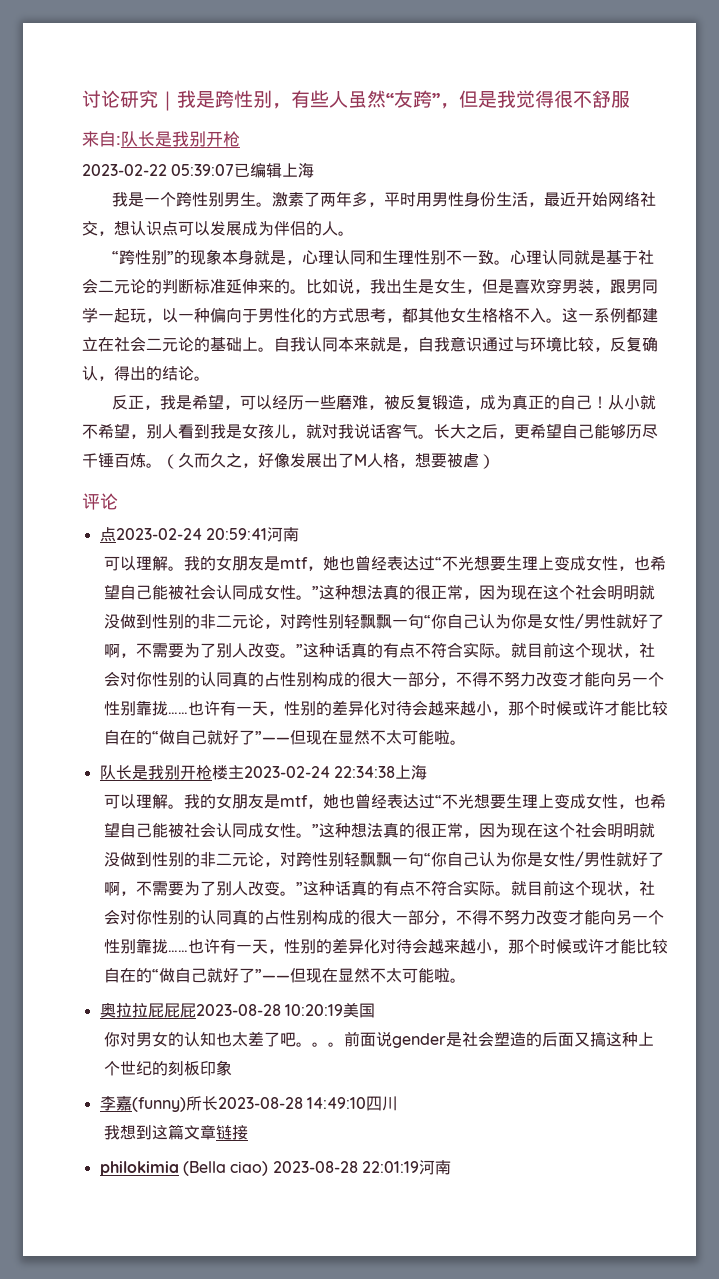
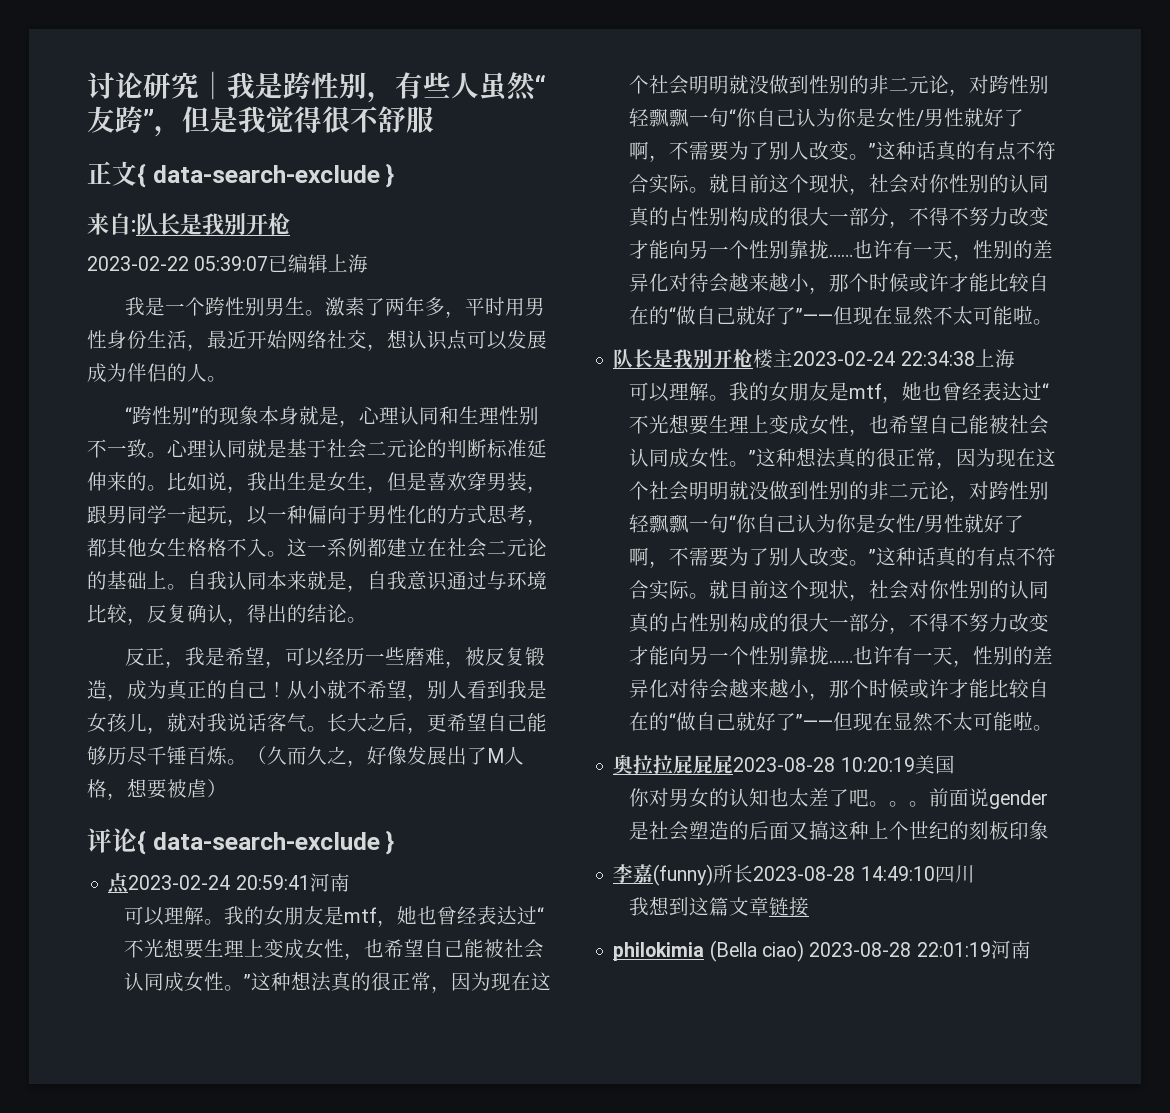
+ 正文{ data-search-exclude }
- 评论
+ 评论{ data-search-exclude }

